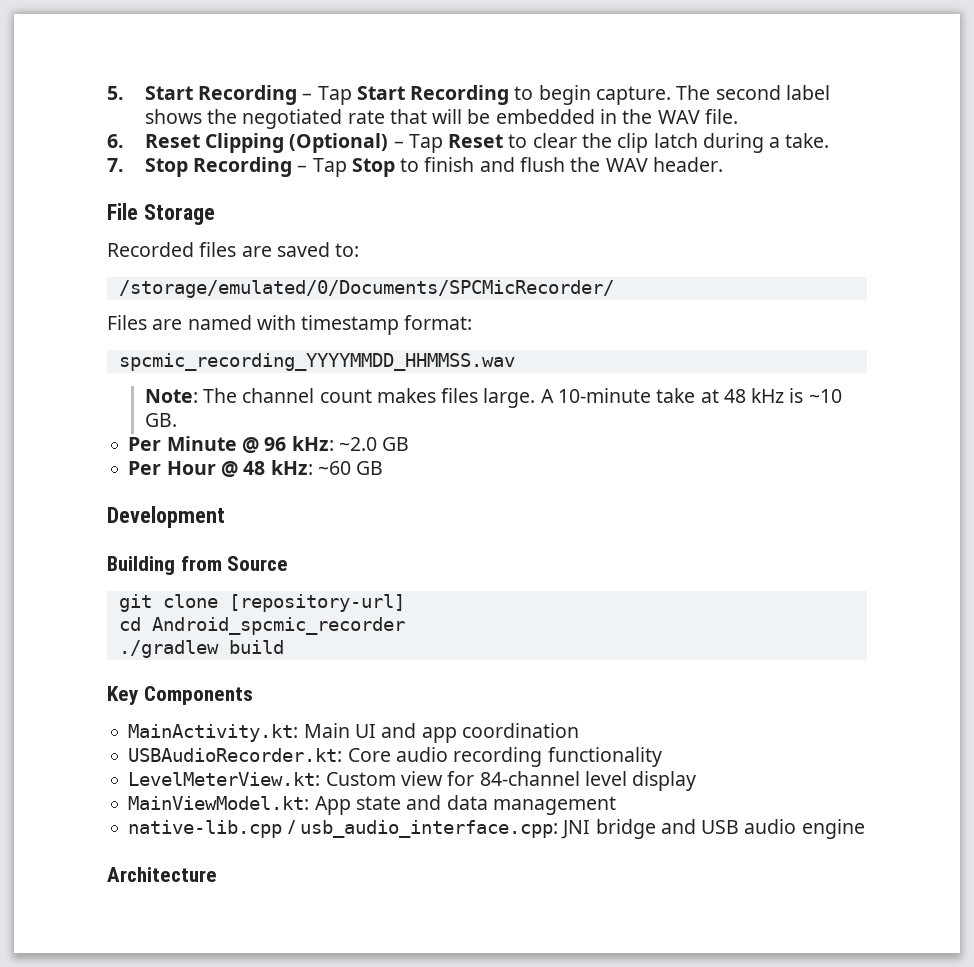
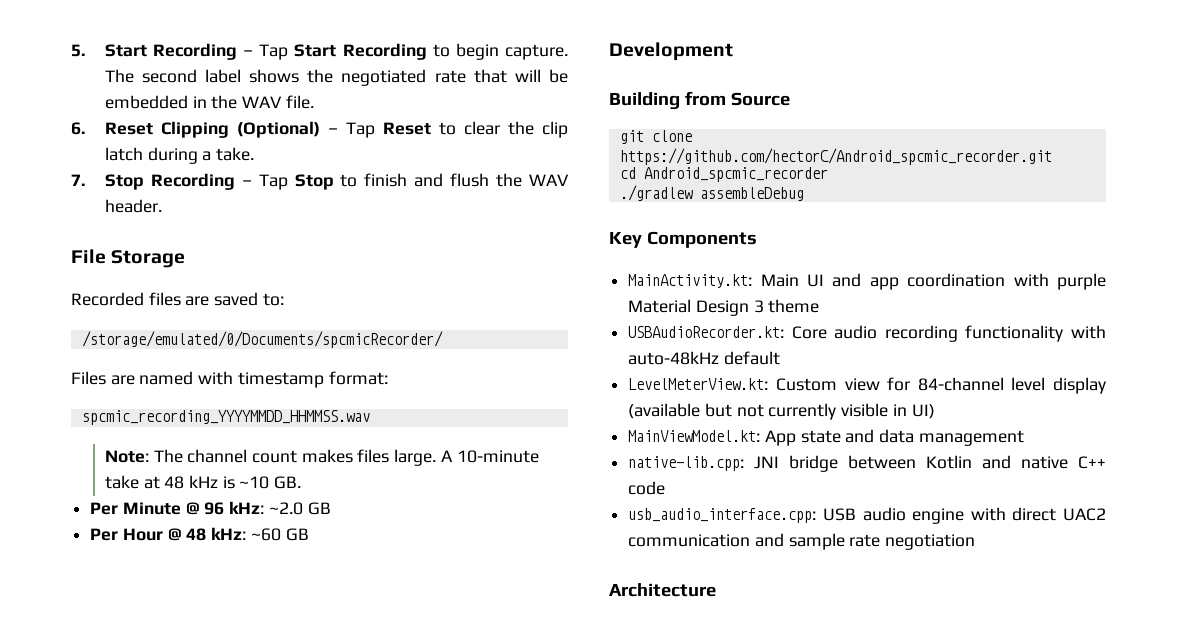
- /storage/emulated/0/Documents/SPCMicRecorder/
+ /storage/emulated/0/Documents/spcmicRecorder/
- git clone [repository-url]
+ git clone https://github.com/hectorC/Android_spcmic_recorder.git
- ./gradlew build
+ ./gradlew assembleDebug
- MainActivity.kt: Main UI and app coordination
+ MainActivity.kt: Main UI and app coordination with purple Material Design 3 theme
- USBAudioRecorder.kt: Core audio recording functionality
+ USBAudioRecorder.kt: Core audio recording functionality with auto-48kHz default
- LevelMeterView.kt: Custom view for 84-channel level display
+ LevelMeterView.kt: Custom view for 84-channel level display (available but not currently visible in UI)
- native-lib.cpp / usb_audio_interface.cpp: JNI bridge and USB audio engine
+ native-lib.cpp: JNI bridge between Kotlin and native C++ code
+ usb_audio_interface.cpp: USB audio engine with direct UAC2 communication and sample rate negotiation

